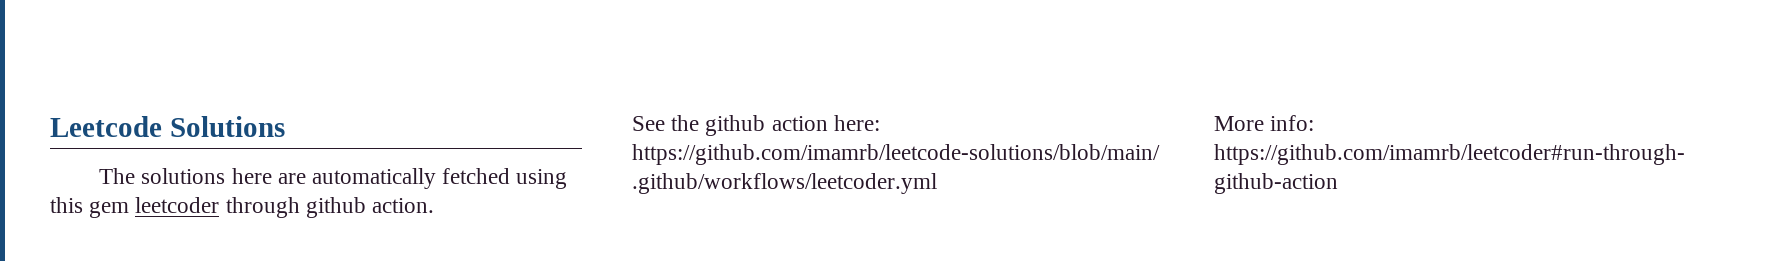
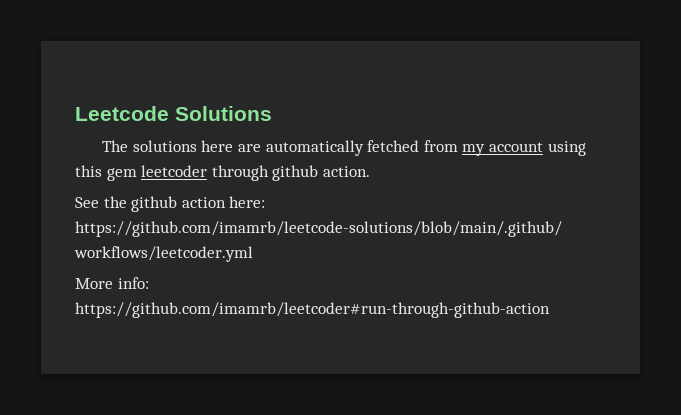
- The solutions here are automatically fetched using this gem leetcoder through github action.
+ The solutions here are automatically fetched from my account using this gem leetcoder through github action.

